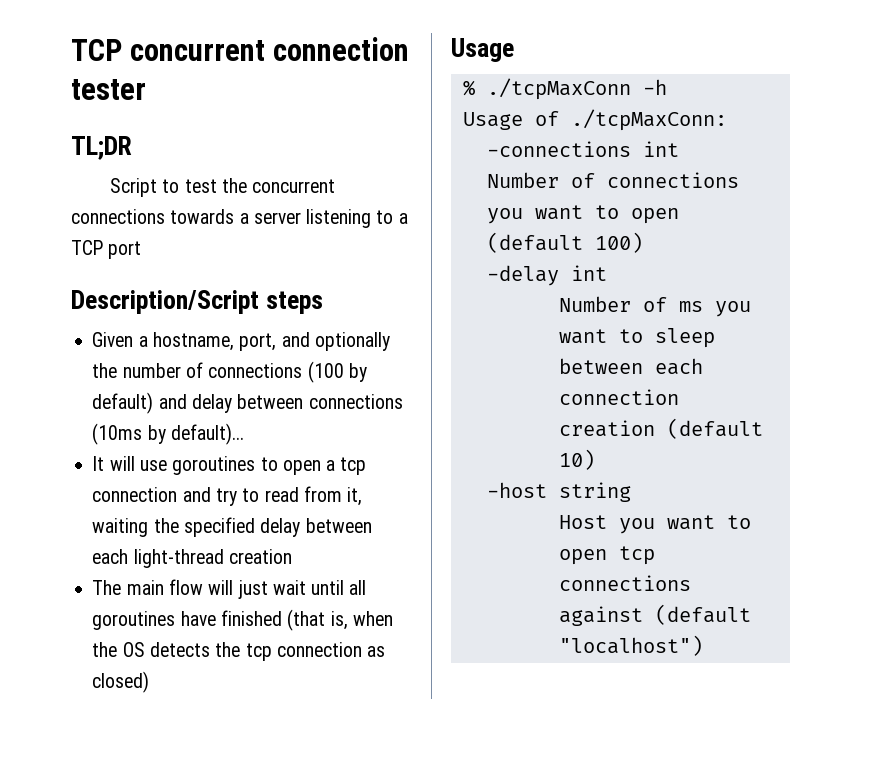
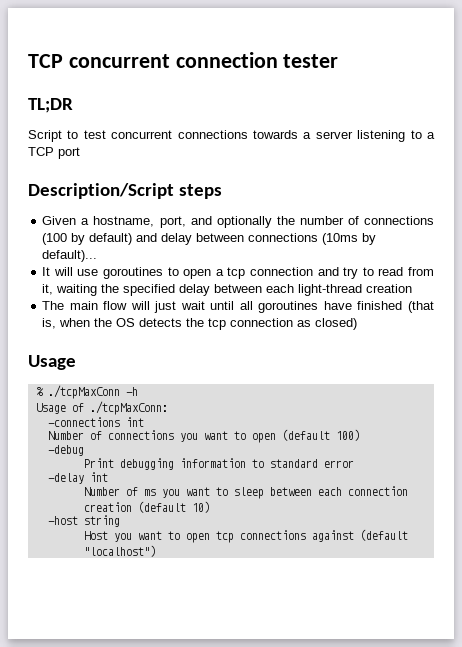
- Script to test the concurrent connections towards a server listening to a TCP port
+ Script to test concurrent connections towards a server listening to a TCP port
+ -debug
+ Print debugging information to standard error

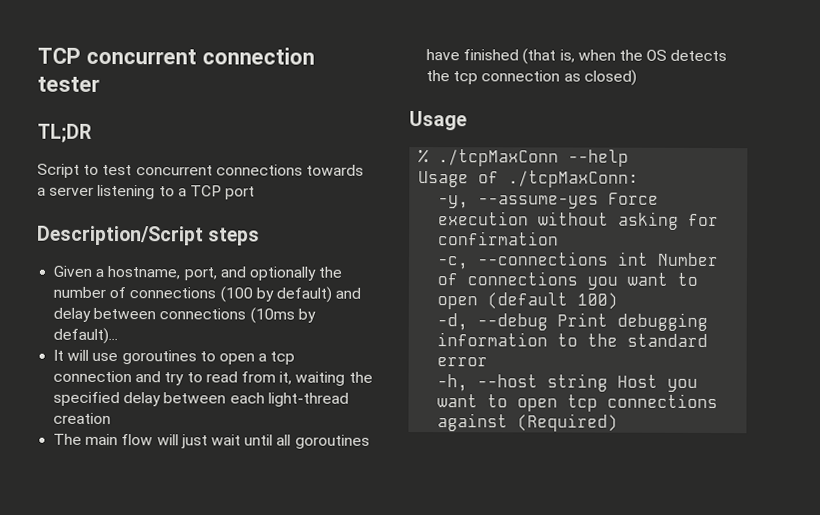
- % ./tcpMaxConn -h
+ % ./tcpMaxConn --help
- -connections int
- Number of connections you want to open (default 100)
+ -y, --assume-yes Force execution without asking for confirmation
+ -c, --connections int Number of connections you want to open (default 100)
- -debug
- Print debugging information to standard error
+ -d, --debug Print debugging information to the standard error
- -delay int
- Number of ms you want to sleep between each connection creation (default 10)
- -host string
- Host you want to open tcp connections against (default "localhost")
+ -h, --host string Host you want to open tcp connections against (Required)

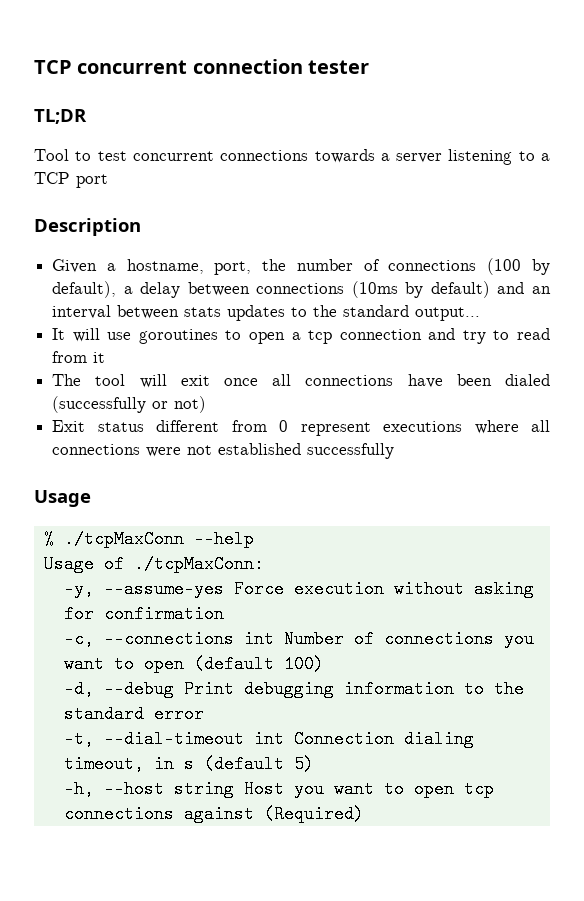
- Script to test concurrent connections towards a server listening to a TCP port
+ Tool to test concurrent connections towards a server listening to a TCP port
- Description/Script steps
+ Description
- Given a hostname, port, and optionally the number of connections (100 by default) and delay between connections (10ms by default)...
+ Given a hostname, port, the number of connections (100 by default), a delay between connections (10ms by default) and an interval between stats updates to the standard output...
- It will use goroutines to open a tcp connection and try to read from it, waiting the specified delay between each light-thread creation
- The main flow will just wait until all goroutines have finished (that is, when the OS detects the tcp connection as closed)
+ It will use goroutines to open a tcp connection and try to read from it
+ The tool will exit once all connections have been dialed (successfully or not)
+ Exit status different from 0 represent executions where all connections were not established successfully
+ -t, --dial-timeout int Connection dialing timeout, in s (default 5)

